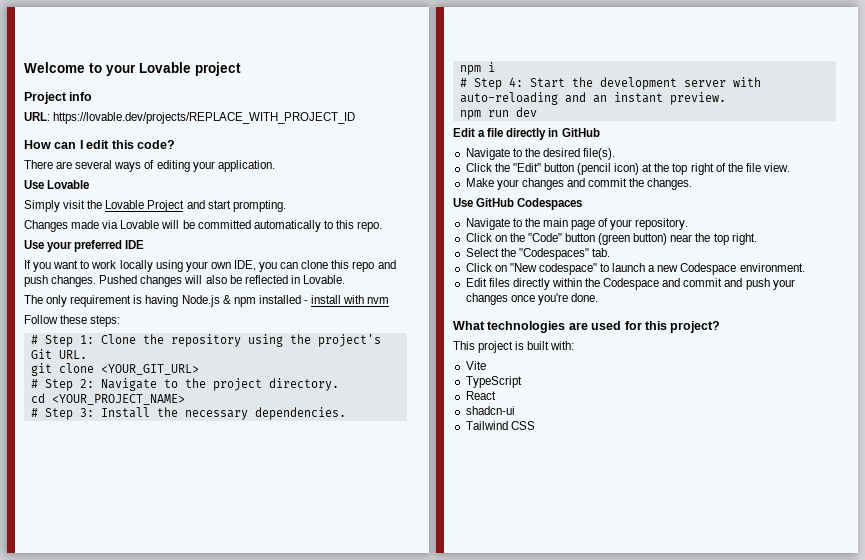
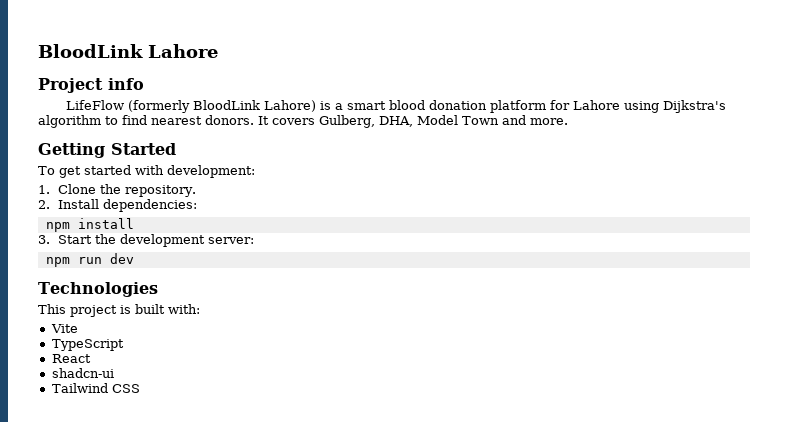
- Welcome to your Lovable project
+ BloodLink Lahore
  Project info
- URL: https://lovable.dev/projects/REPLACE_WITH_PROJECT_ID
- How can I edit this code?
- There are several ways of editing your application.
- Use Lovable
- Simply visit the Lovable Project and start prompting.
- Changes made via Lovable will be committed automatically to this repo.
- Use your preferred IDE
- If you want to work locally using your own IDE, you can clone this repo and push changes. Pushed changes will also be reflected in Lovable.
- The only requirement is having Node.js & npm installed - install with nvm
- Follow these steps:
- # Step 1: Clone the repository using the project's Git URL.
- git clone <YOUR_GIT_URL>
- # Step 2: Navigate to the project directory.
- cd <YOUR_PROJECT_NAME>
- # Step 3: Install the necessary dependencies.
- npm i
- # Step 4: Start the development server with auto-reloading and an instant preview.
+ LifeFlow (formerly BloodLink Lahore) is a smart blood donation platform for Lahore using Dijkstra's algorithm to find nearest donors. It covers Gulberg, DHA, Model Town and more.
+ Getting Started
+ To get started with development:
+ 1. Clone the repository.
+ 2. Install dependencies:
+ npm install
+ 3. Start the development server:
  npm run dev
- Edit a file directly in GitHub
- Navigate to the desired file(s).
- Click the "Edit" button (pencil icon) at the top right of the file view.
- Make your changes and commit the changes.
- Use GitHub Codespaces
- Navigate to the main page of your repository.
- Click on the "Code" button (green button) near the top right.
- Select the "Codespaces" tab.
- Click on "New codespace" to launch a new Codespace environment.
- Edit files directly within the Codespace and commit and push your changes once you're done.
- What technologies are used for this project?
+ Technologies

